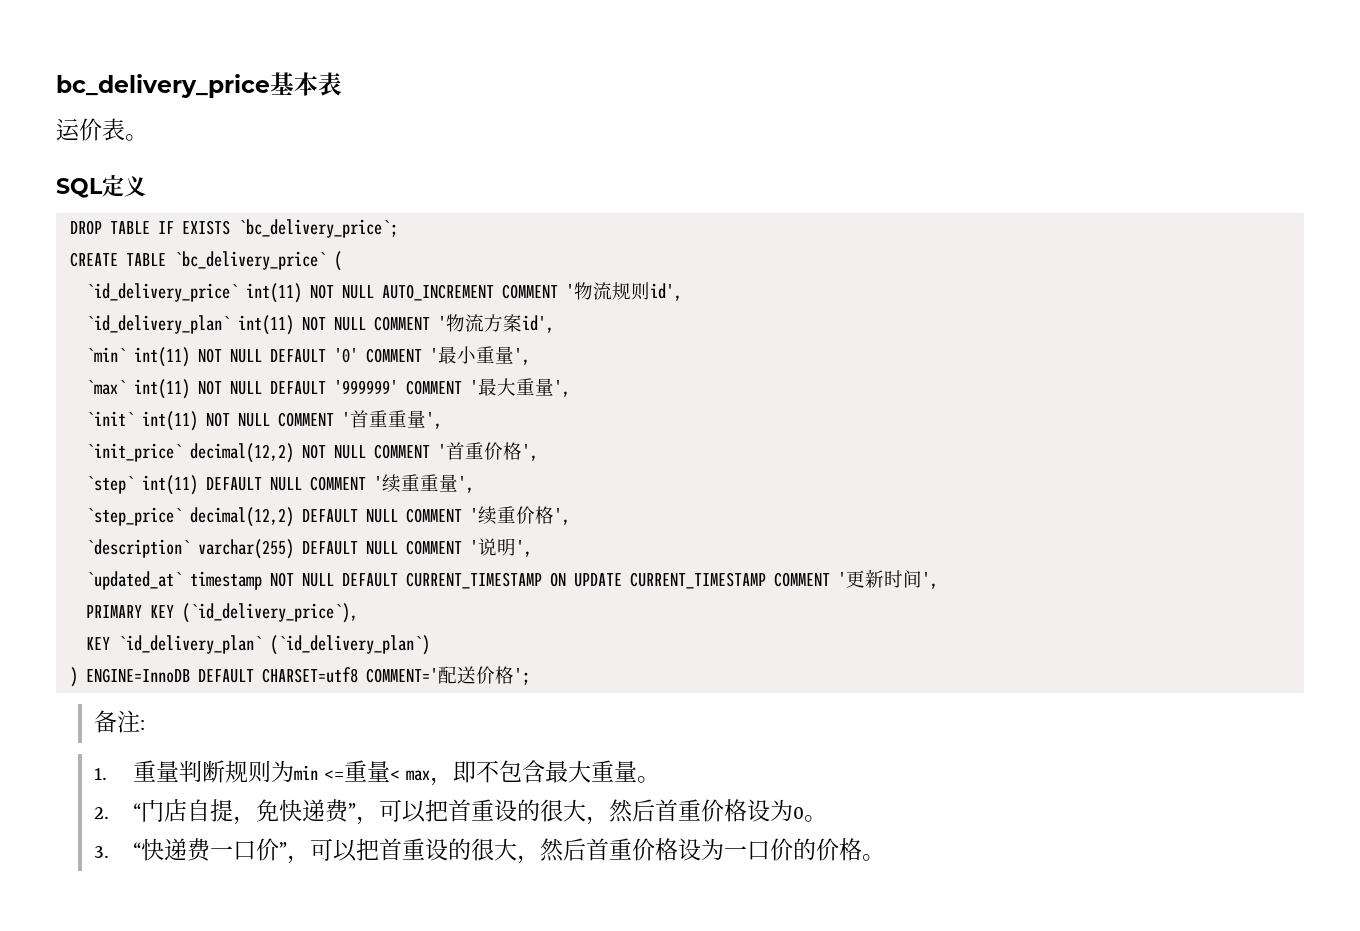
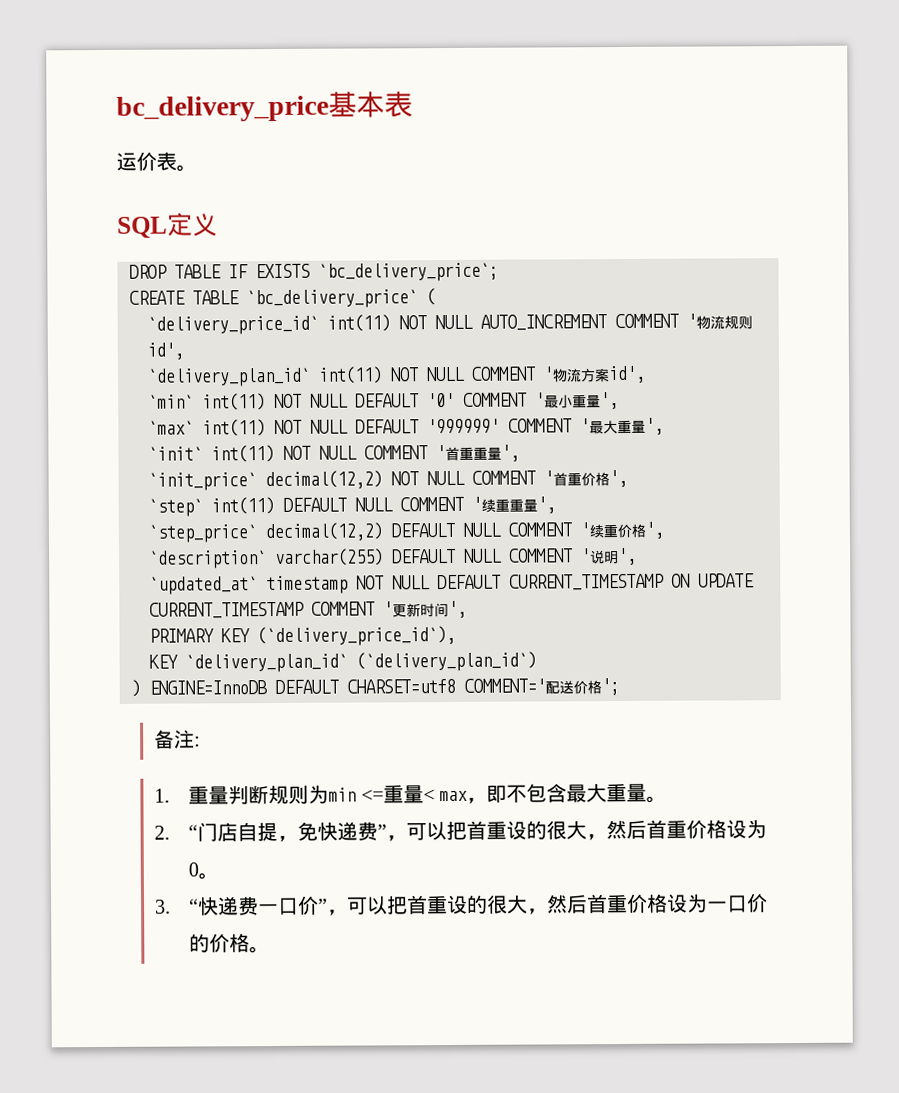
- `id_delivery_price` int(11) NOT NULL AUTO_INCREMENT COMMENT '物流规则id',
+ `delivery_price_id` int(11) NOT NULL AUTO_INCREMENT COMMENT '物流规则id',
- `id_delivery_plan` int(11) NOT NULL COMMENT '物流方案id',
+ `delivery_plan_id` int(11) NOT NULL COMMENT '物流方案id',
- PRIMARY KEY (`id_delivery_price`),
- KEY `id_delivery_plan` (`id_delivery_plan`)
+ PRIMARY KEY (`delivery_price_id`),
+ KEY `delivery_plan_id` (`delivery_plan_id`)

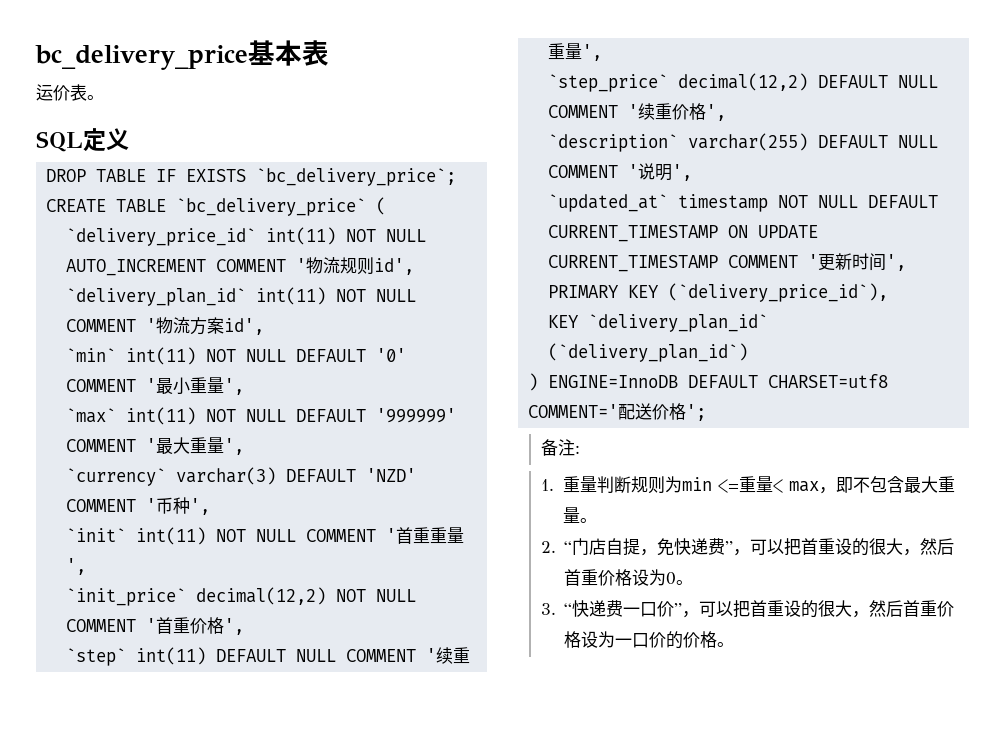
+ `currency` varchar(3) DEFAULT 'NZD' COMMENT '币种',

